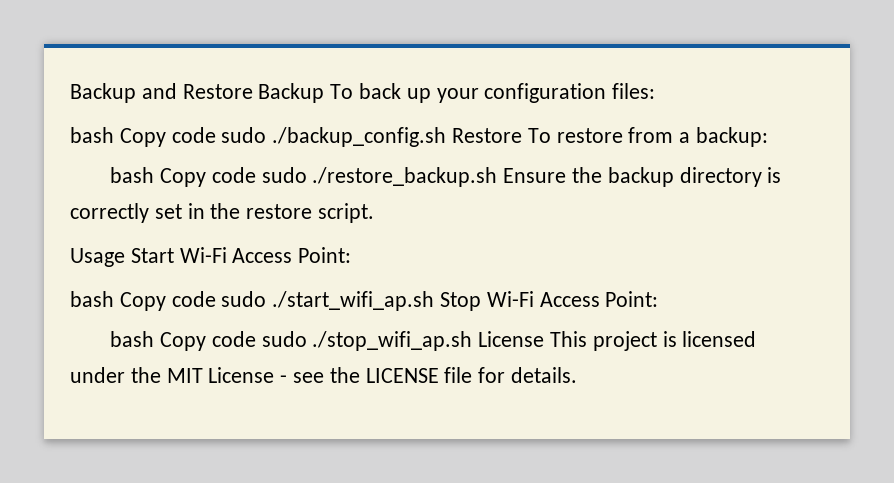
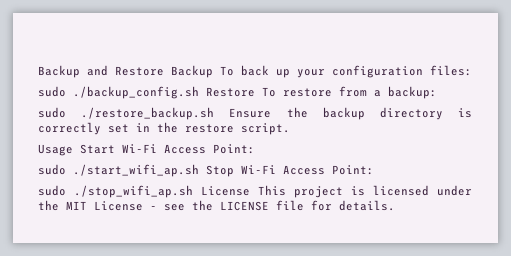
- bash Copy code sudo ./backup_config.sh Restore To restore from a backup:
+ sudo ./backup_config.sh Restore To restore from a backup:
- bash Copy code sudo ./restore_backup.sh Ensure the backup directory is correctly set in the restore script.
+ sudo ./restore_backup.sh Ensure the backup directory is correctly set in the restore script.
- bash Copy code sudo ./start_wifi_ap.sh Stop Wi-Fi Access Point:
+ sudo ./start_wifi_ap.sh Stop Wi-Fi Access Point:
- bash Copy code sudo ./stop_wifi_ap.sh License This project is licensed under the MIT License - see the LICENSE file for details.
+ sudo ./stop_wifi_ap.sh License This project is licensed under the MIT License - see the LICENSE file for details.

